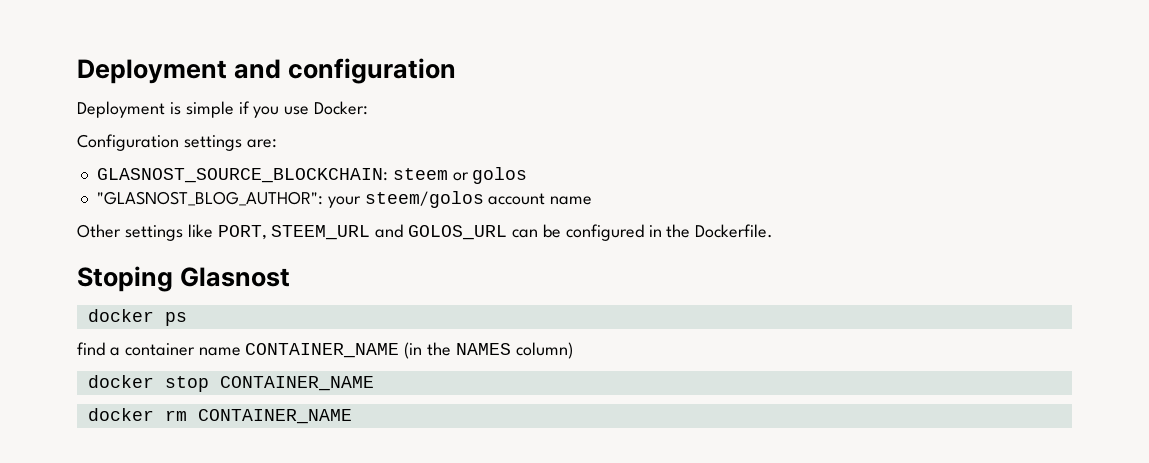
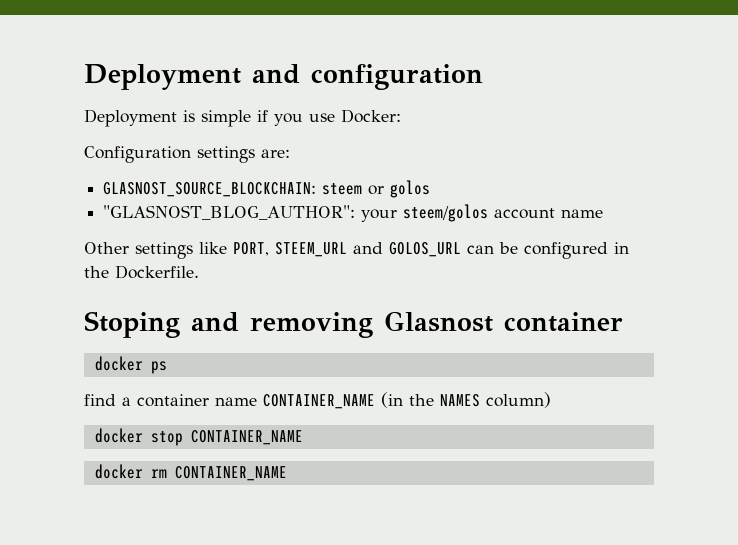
- Stoping Glasnost
+ Stoping and removing Glasnost container

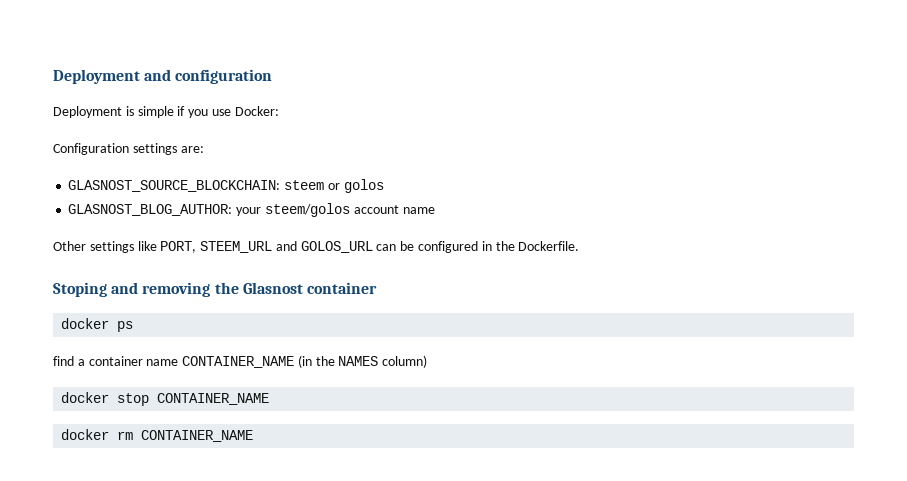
- "GLASNOST_BLOG_AUTHOR": your steem/golos account name
+ GLASNOST_BLOG_AUTHOR: your steem/golos account name
- Stoping and removing Glasnost container
+ Stoping and removing the Glasnost container

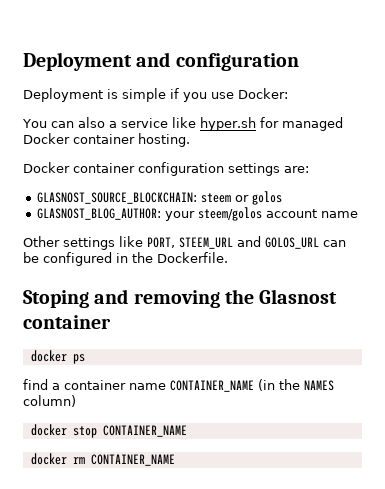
- Configuration settings are:
+ You can also a service like hyper.sh for managed Docker container hosting.
+ Docker container configuration settings are:

